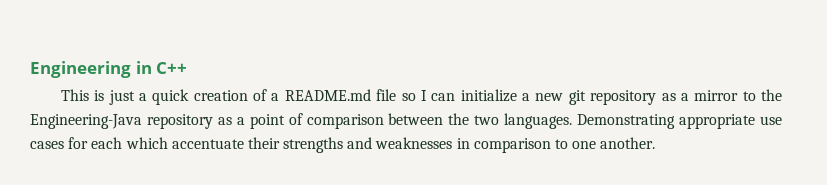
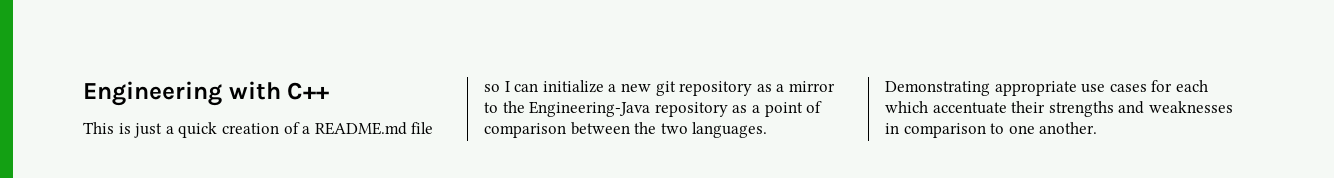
- Engineering in C++
+ Engineering with C++

